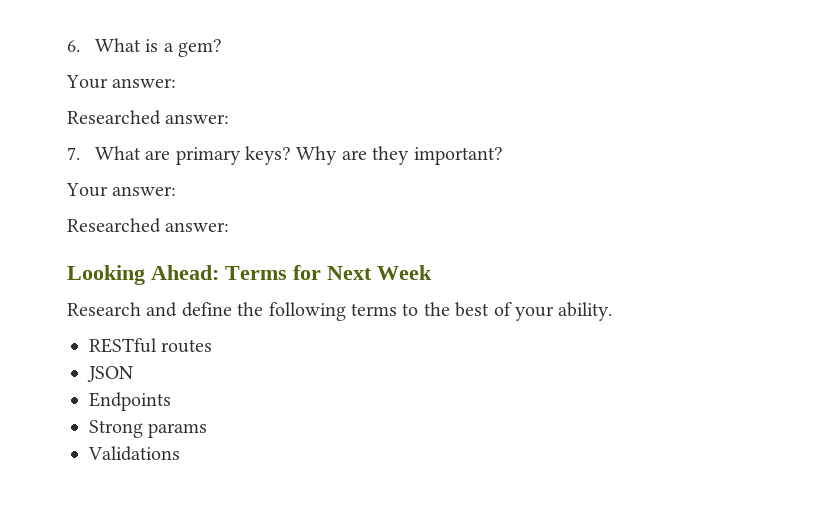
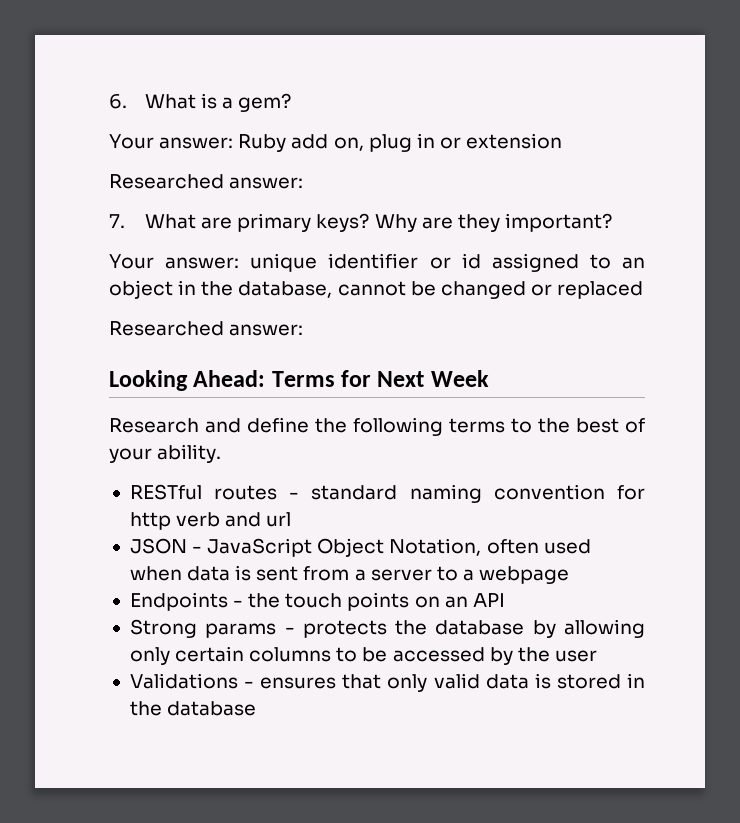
  6. What is a gem?
- Your answer:
+ Your answer: Ruby add on, plug in or extension
  Why are they important?
- Your answer:
+ Your answer: unique identifier or id assigned to an object in the database, cannot be changed or replaced
- RESTful routes
- JSON
- Endpoints
- Strong params
- Validations
+ RESTful routes - standard naming convention for http verb and url
+ JSON - JavaScript Object Notation, often used when data is sent from a server to a webpage
+ Endpoints - the touch points on an API
+ Strong params - protects the database by allowing only certain columns to be accessed by the user
+ Validations - ensures that only valid data is stored in the database

